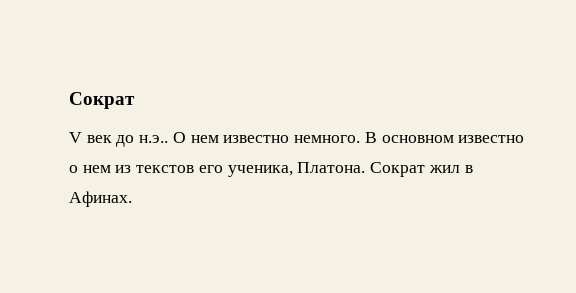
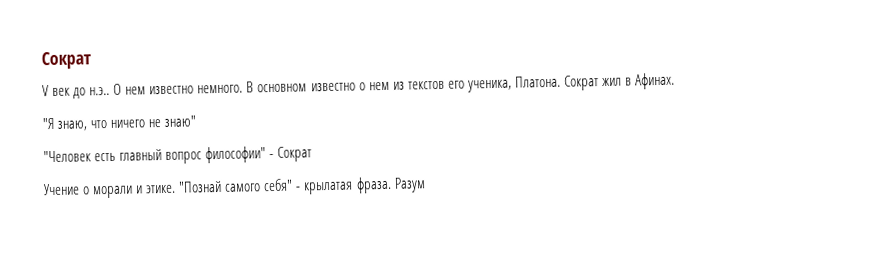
+ "Я знаю, что ничего не знаю"
+ "Человек есть главный вопрос философии" - Сократ
+ Учение о морали и этике. "Познай самого себя" - крылатая фраза. Разум

